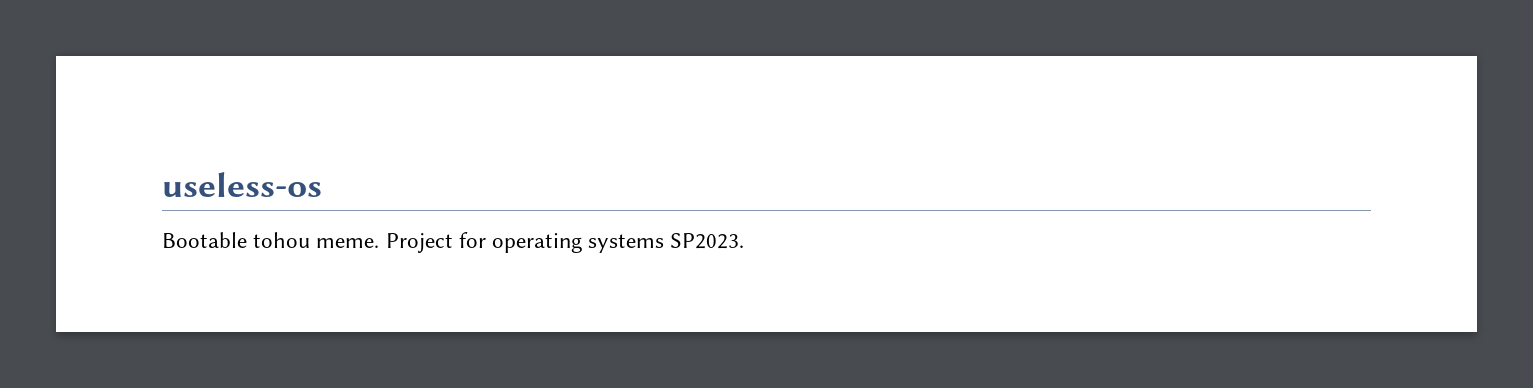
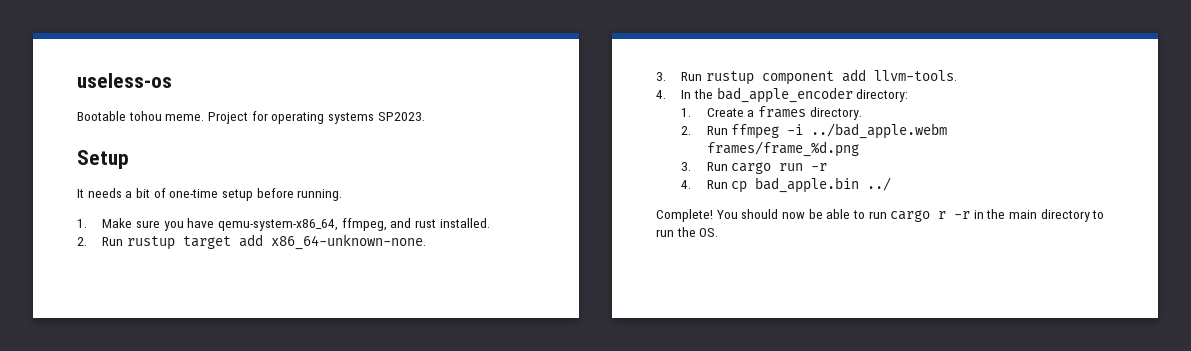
+ Setup
+ It needs a bit of one-time setup before running.
+ 1. Make sure you have qemu-system-x86_64, ffmpeg, and rust installed.
+ 2. Run rustup target add x86_64-unknown-none.
+ 3. Run rustup component add llvm-tools.
+ 4. In the bad_apple_encoder directory:
+ 1. Create a frames directory.
+ 2. Run ffmpeg -i ../bad_apple.webm frames/frame_%d.png
+ 3. Run cargo run -r
+ 4. Run cp bad_apple.bin ../
+ Complete! You should now be able to run cargo r -r in the main directory to run the OS.

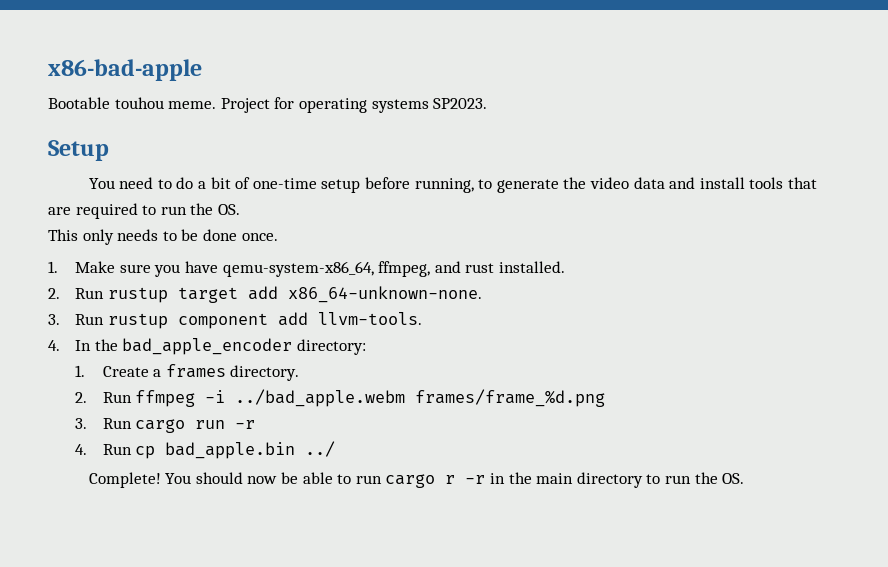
- useless-os
+ x86-bad-apple
- Bootable tohou meme.
+ Bootable touhou meme.
- It needs a bit of one-time setup before running.
+ You need to do a bit of one-time setup before running, to generate the video data and install tools that are required to run the OS.
+ This only needs to be done once.

